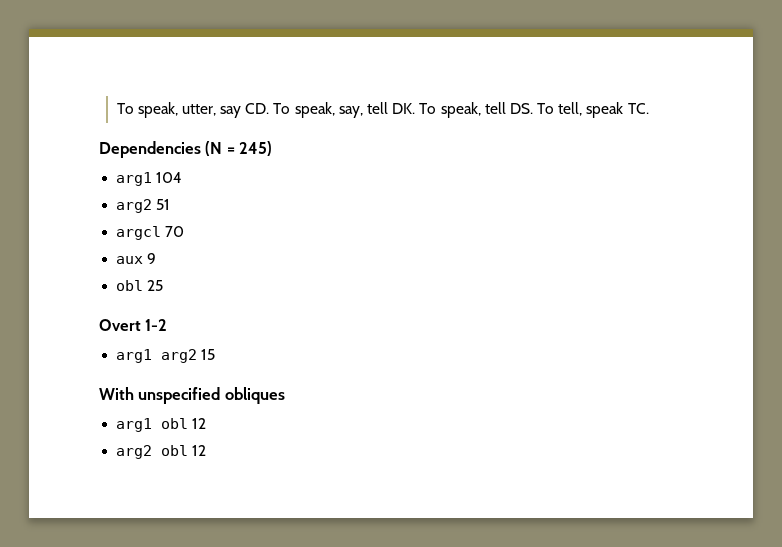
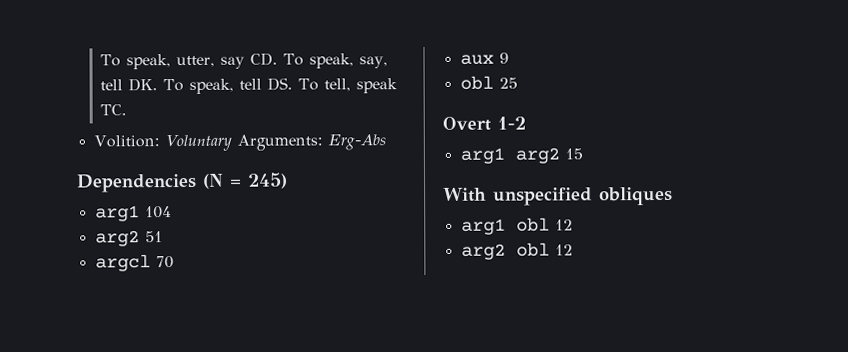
+ Volition: Voluntary Arguments: Erg-Abs

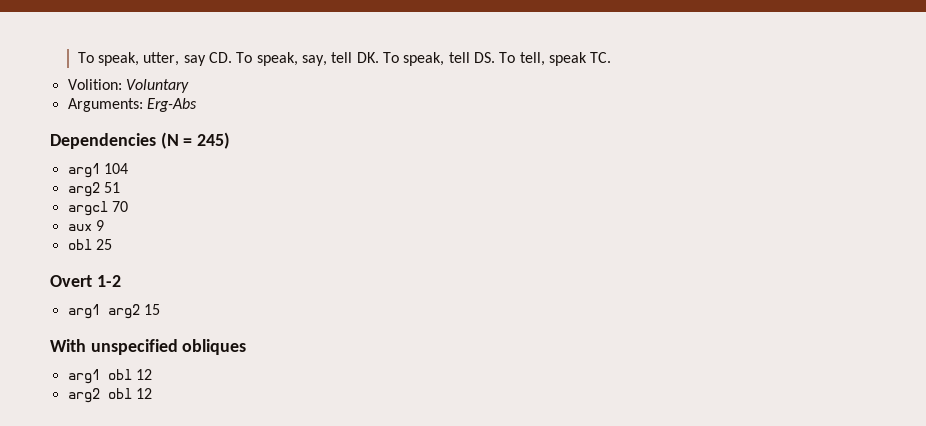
- Volition: Voluntary Arguments: Erg-Abs
+ Volition: Voluntary
+ Arguments: Erg-Abs

